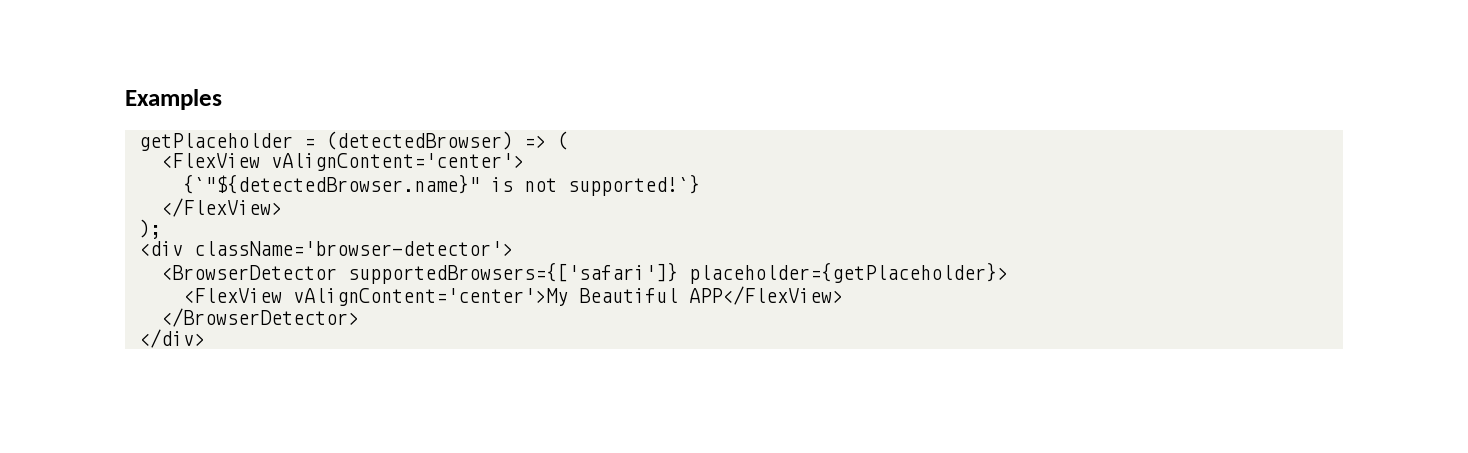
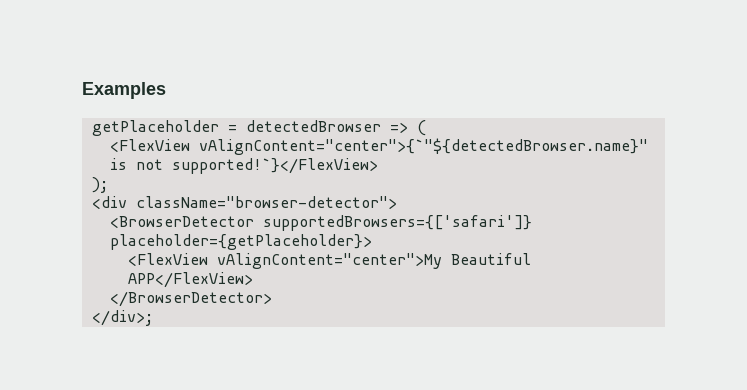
- getPlaceholder = (detectedBrowser) => (
+ getPlaceholder = detectedBrowser => (
- <FlexView vAlignContent='center'>
- {`"${detectedBrowser.name}" is not supported!`}
- </FlexView>
+ <FlexView vAlignContent="center">{`"${detectedBrowser.name}" is not supported!`}</FlexView>
- <div className='browser-detector'>
+ <div className="browser-detector">
- <FlexView vAlignContent='center'>My Beautiful APP</FlexView>
+ <FlexView vAlignContent="center">My Beautiful APP</FlexView>
- </div>
+ </div>;

